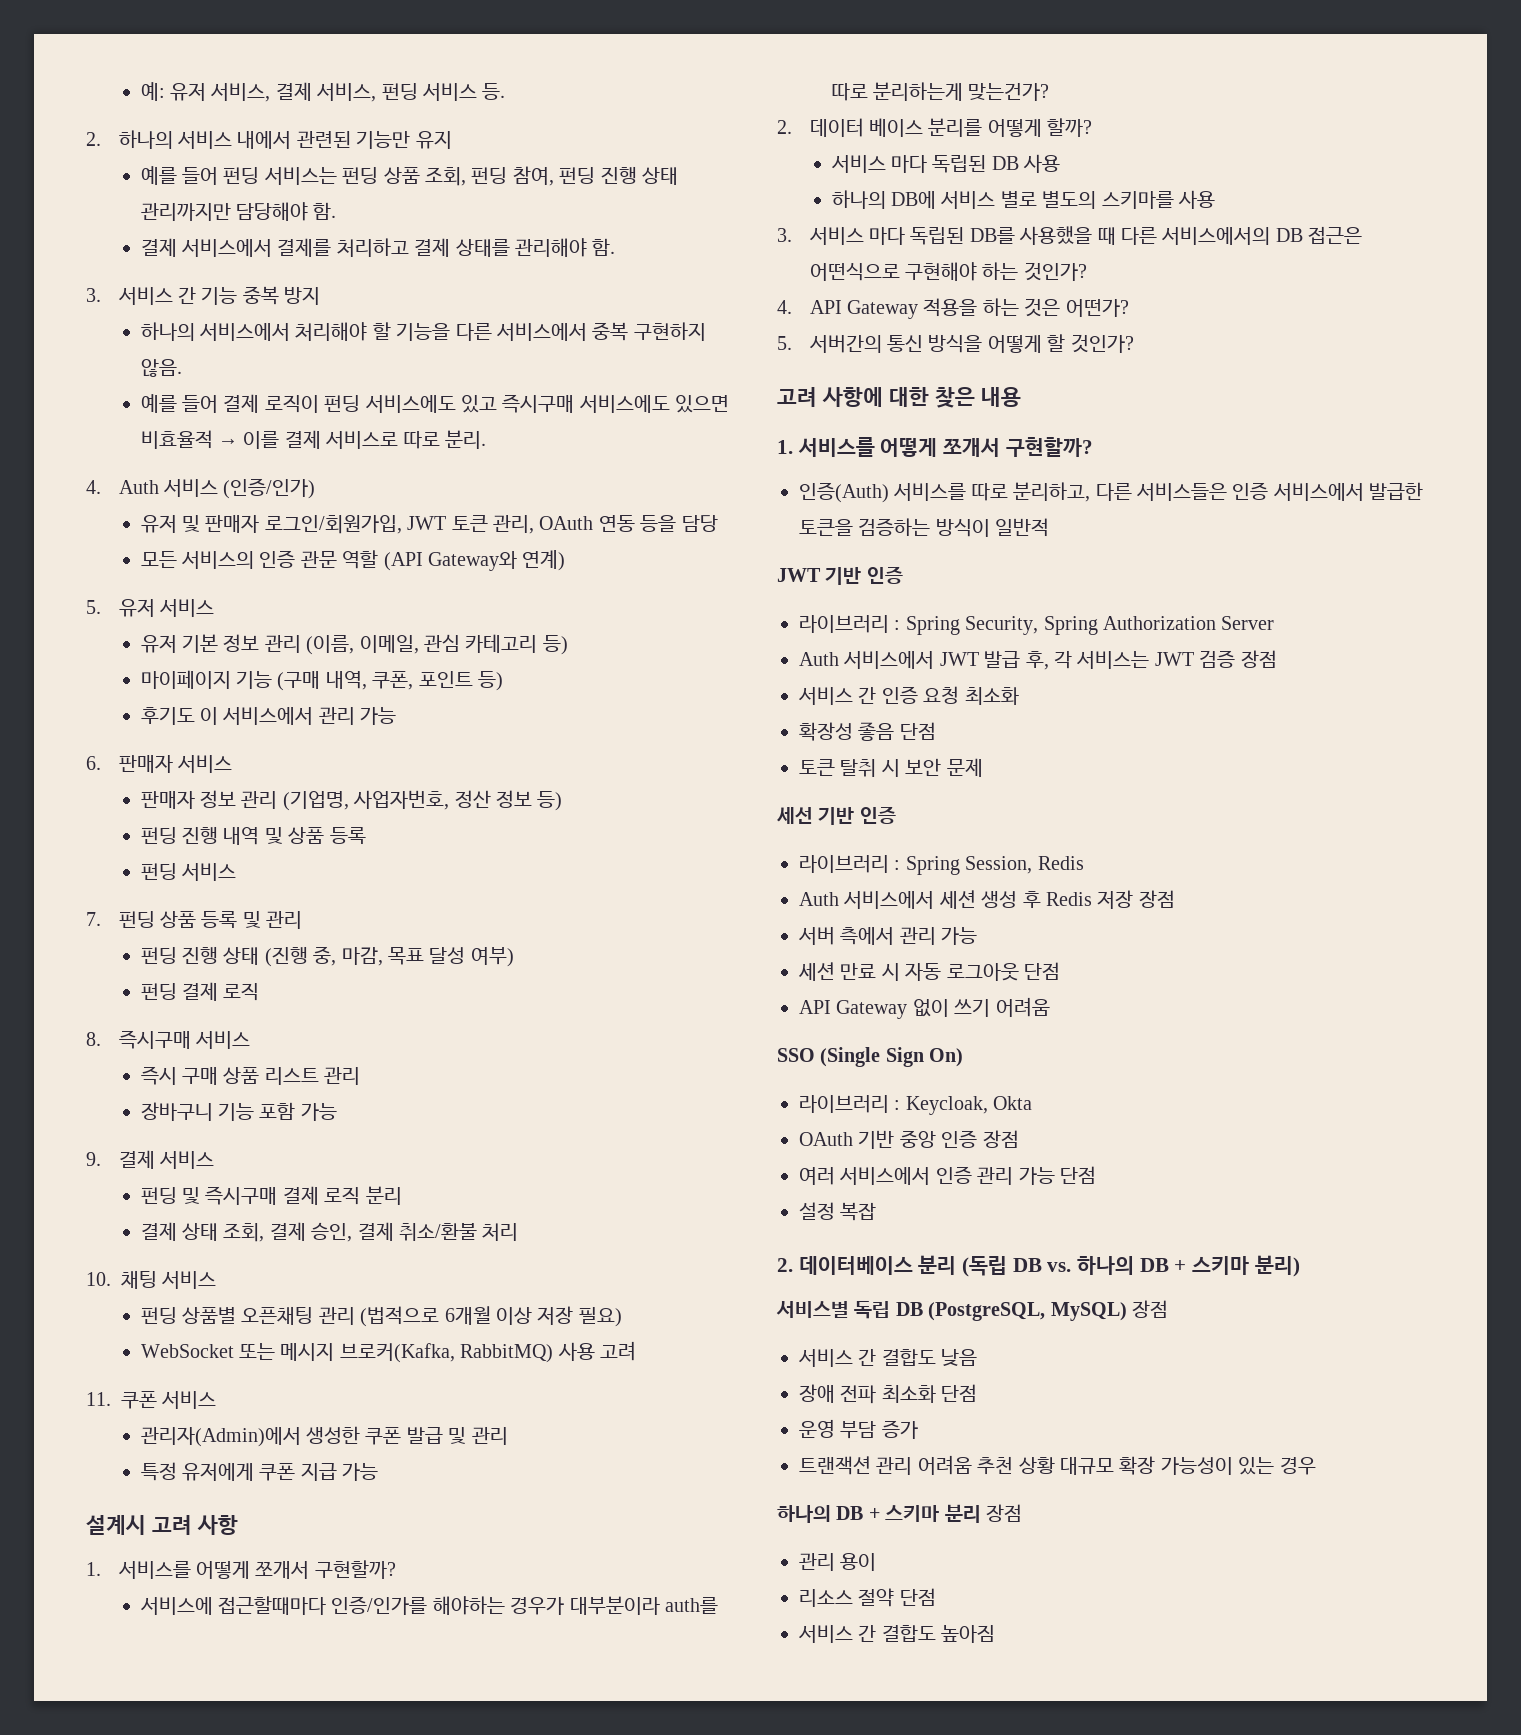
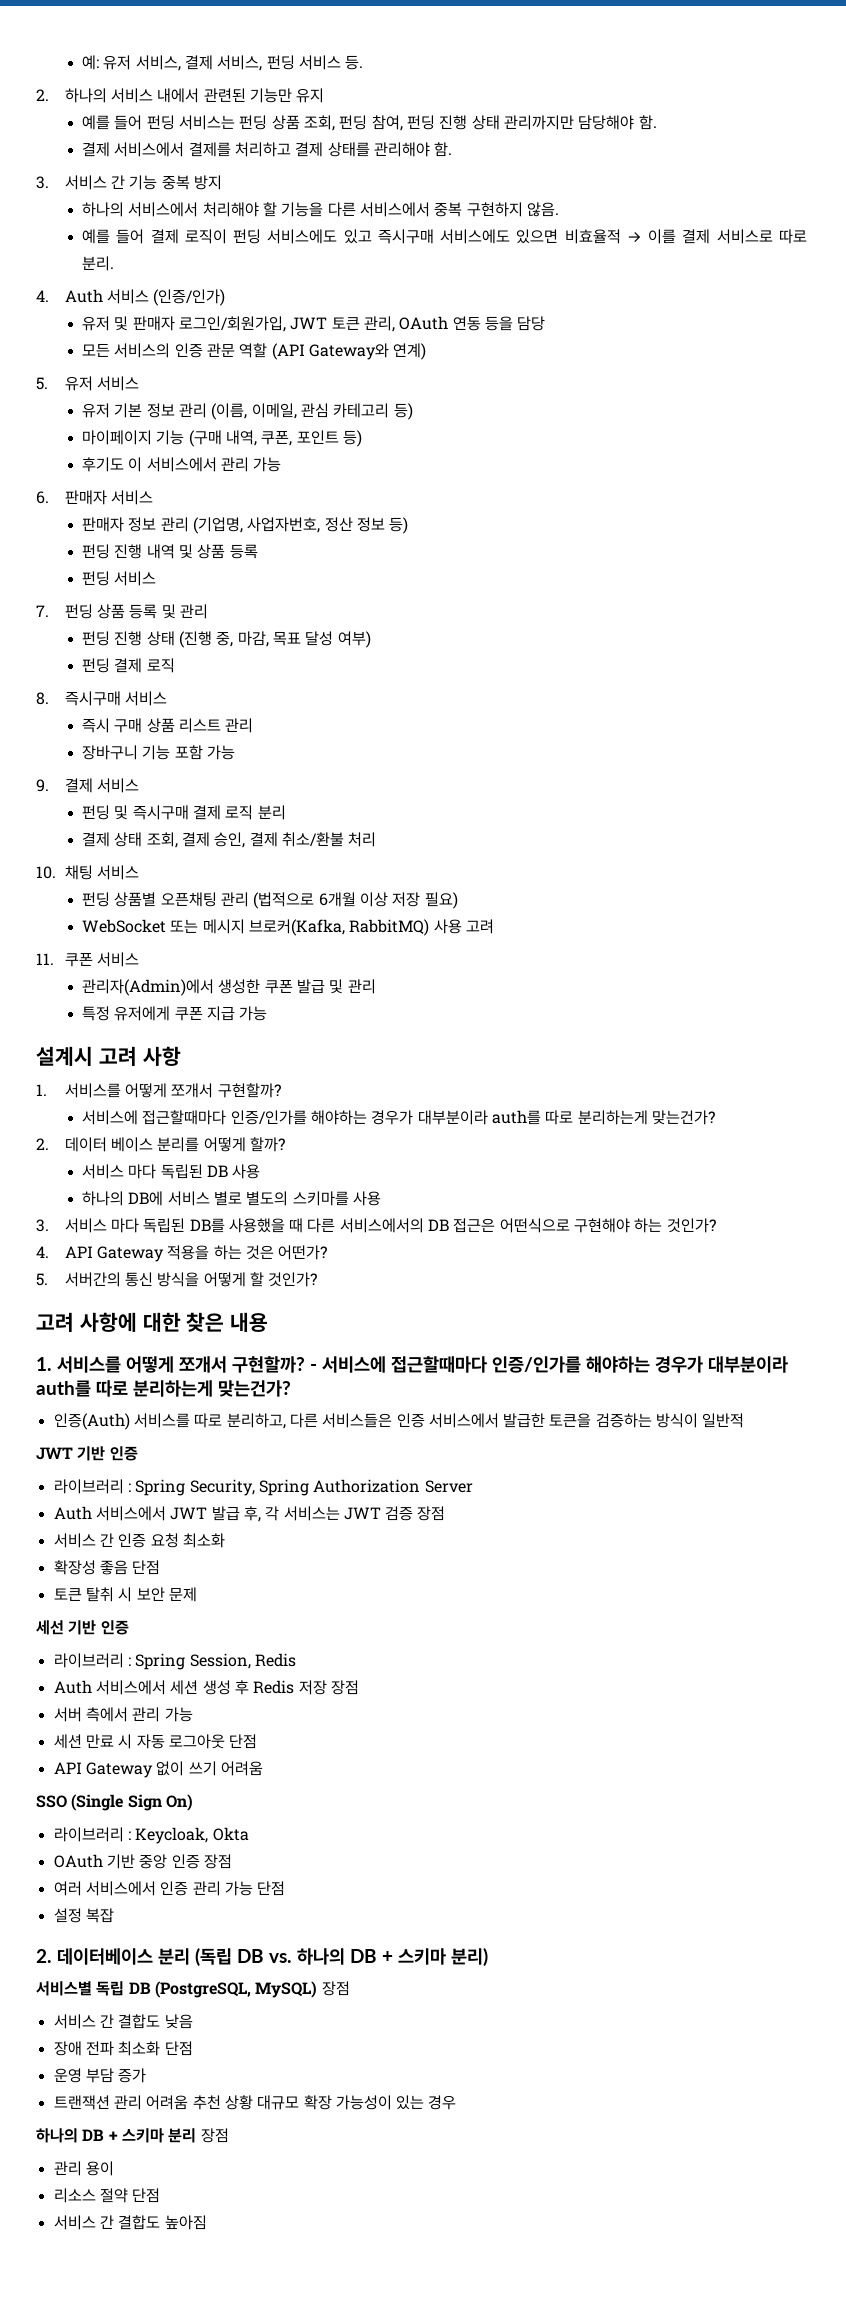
+ - 서비스에 접근할때마다 인증/인가를 해야하는 경우가 대부분이라 auth를 따로 분리하는게 맞는건가?

